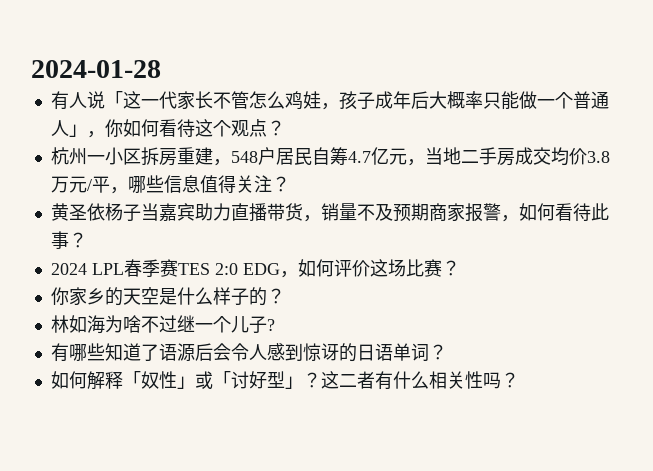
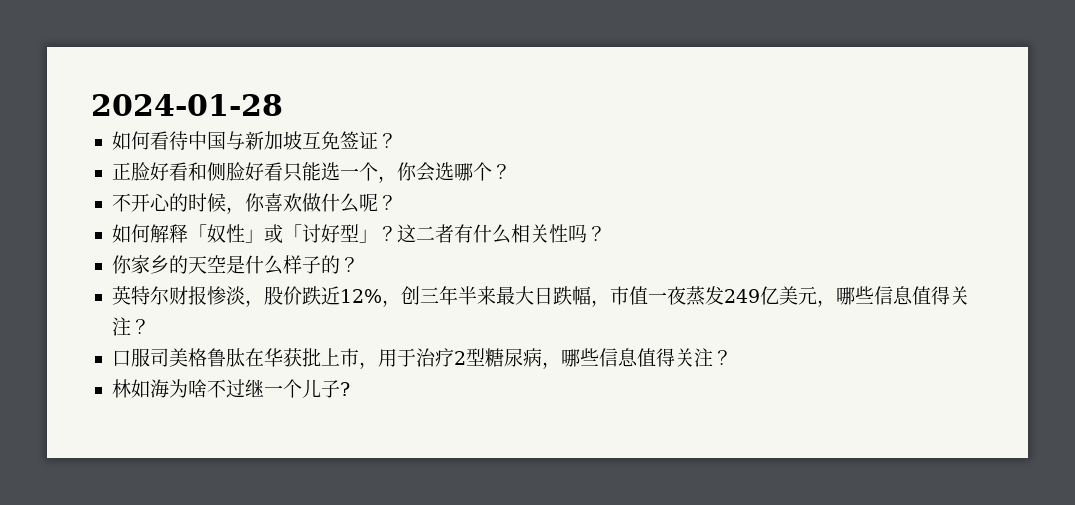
- 有人说「这一代家长不管怎么鸡娃，孩子成年后大概率只能做一个普通人」，你如何看待这个观点？
- 杭州一小区拆房重建，548户居民自筹4.7亿元，当地二手房成交均价3.8万元/平，哪些信息值得关注？
- 黄圣依杨子当嘉宾助力直播带货，销量不及预期商家报警，如何看待此事？
- 2024 LPL春季赛TES 2:0 EDG，如何评价这场比赛？
- 你家乡的天空是什么样子的？
- 林如海为啥不过继一个儿子?
- 有哪些知道了语源后会令人感到惊讶的日语单词？
+ 如何看待中国与新加坡互免签证？
+ 正脸好看和侧脸好看只能选一个，你会选哪个？
+ 不开心的时候，你喜欢做什么呢？
+ 你家乡的天空是什么样子的？
+ 英特尔财报惨淡，股价跌近12%，创三年半来最大日跌幅，市值一夜蒸发249亿美元，哪些信息值得关注？
+ 口服司美格鲁肽在华获批上市，用于治疗2型糖尿病，哪些信息值得关注？
+ 林如海为啥不过继一个儿子?

